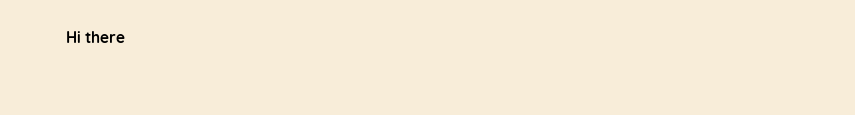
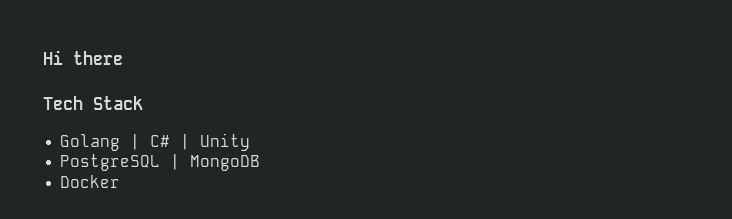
+ Tech Stack
+ Golang | C# | Unity
+ PostgreSQL | MongoDB
+ Docker

